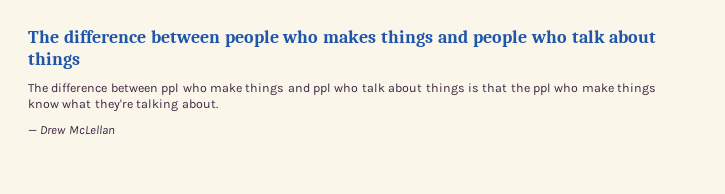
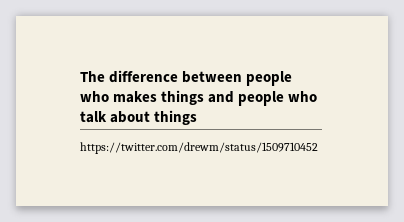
- The difference between ppl who make things and ppl who talk about things is that the ppl who make things know what they're talking about.
- — Drew McLellan
+ https://twitter.com/drewm/status/1509710452

